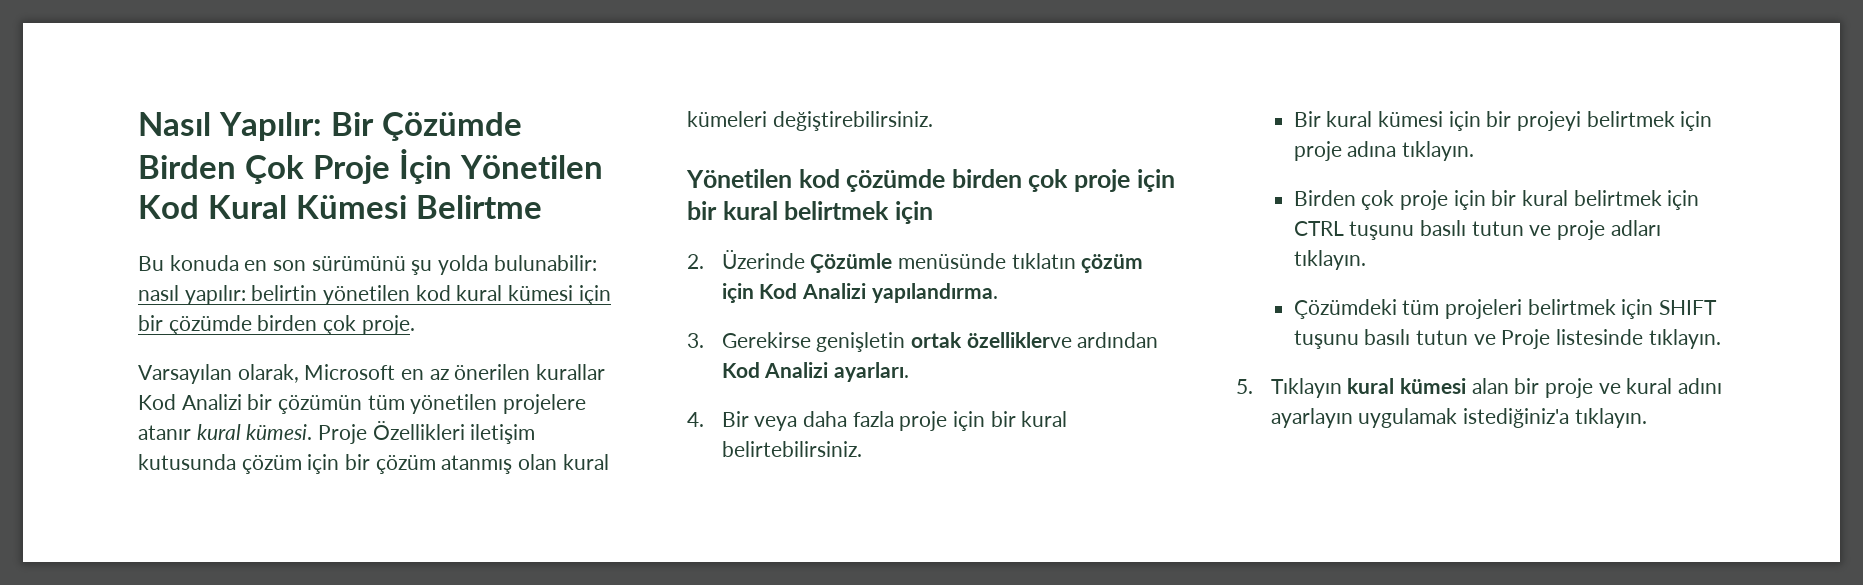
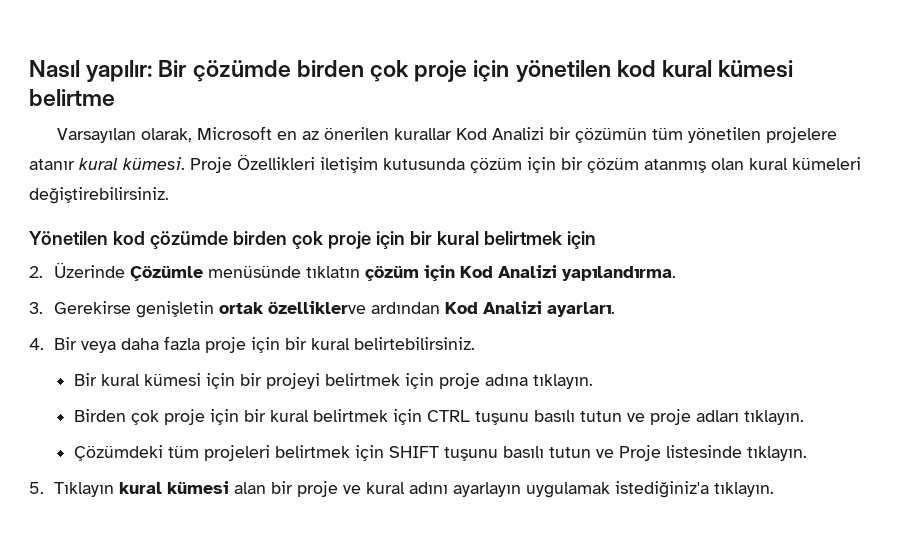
- Nasıl Yapılır: Bir Çözümde Birden Çok Proje İçin Yönetilen Kod Kural Kümesi Belirtme
- Bu konuda en son sürümünü şu yolda bulunabilir: nasıl yapılır: belirtin yönetilen kod kural kümesi için bir çözümde birden çok proje.
+ Nasıl yapılır: Bir çözümde birden çok proje için yönetilen kod kural kümesi belirtme

